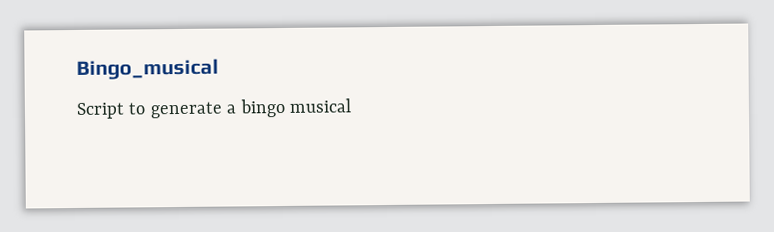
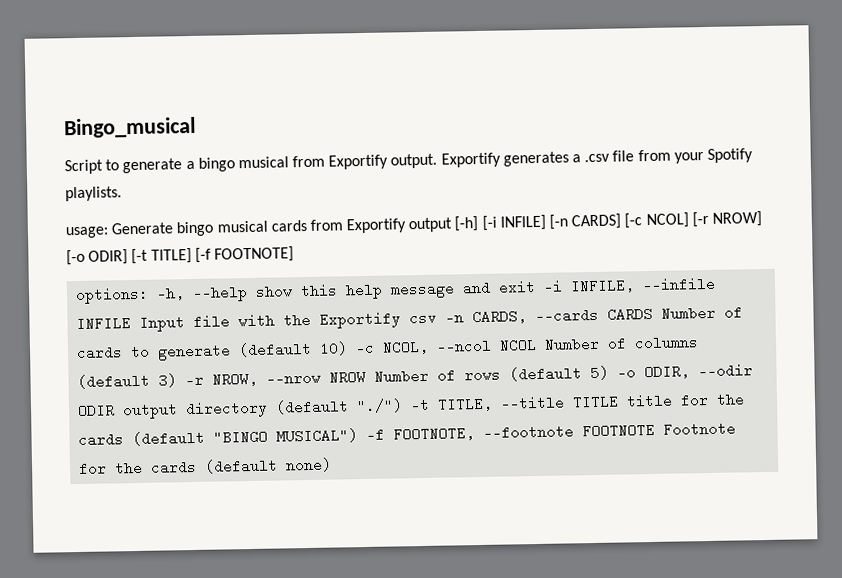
- Script to generate a bingo musical
+ Script to generate a bingo musical from Exportify output. Exportify generates a .csv file from your Spotify playlists.
+ usage: Generate bingo musical cards from Exportify output [-h] [-i INFILE] [-n CARDS] [-c NCOL] [-r NROW] [-o ODIR] [-t TITLE] [-f FOOTNOTE]
+ options: -h, --help show this help message and exit -i INFILE, --infile INFILE Input file with the Exportify csv -n CARDS, --cards CARDS Number of cards to generate (default 10) -c NCOL, --ncol NCOL Number of columns (default 3) -r NROW, --nrow NROW Number of rows (default 5) -o ODIR, --odir ODIR output directory (default "./") -t TITLE, --title TITLE title for the cards (default "BINGO MUSICAL") -f FOOTNOTE, --footnote FOOTNOTE Footnote for the cards (default none)

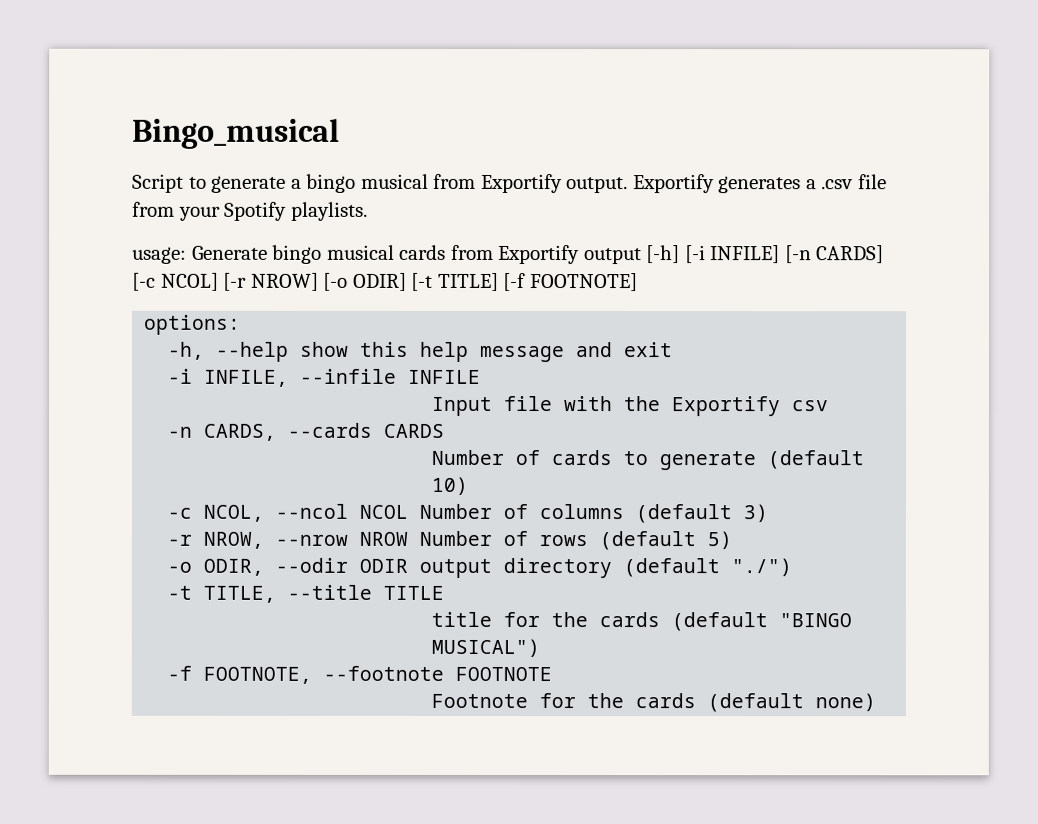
- options: -h, --help show this help message and exit -i INFILE, --infile INFILE Input file with the Exportify csv -n CARDS, --cards CARDS Number of cards to generate (default 10) -c NCOL, --ncol NCOL Number of columns (default 3) -r NROW, --nrow NROW Number of rows (default 5) -o ODIR, --odir ODIR output directory (default "./") -t TITLE, --title TITLE title for the cards (default "BINGO MUSICAL") -f FOOTNOTE, --footnote FOOTNOTE Footnote for the cards (default none)
+ options:
+ -h, --help show this help message and exit
+ -i INFILE, --infile INFILE
+ Input file with the Exportify csv
+ -n CARDS, --cards CARDS
+ Number of cards to generate (default 10)
+ -c NCOL, --ncol NCOL Number of columns (default 3)
+ -r NROW, --nrow NROW Number of rows (default 5)
+ -o ODIR, --odir ODIR output directory (default "./")
+ -t TITLE, --title TITLE
+ title for the cards (default "BINGO MUSICAL")
+ -f FOOTNOTE, --footnote FOOTNOTE
+ Footnote for the cards (default none)

